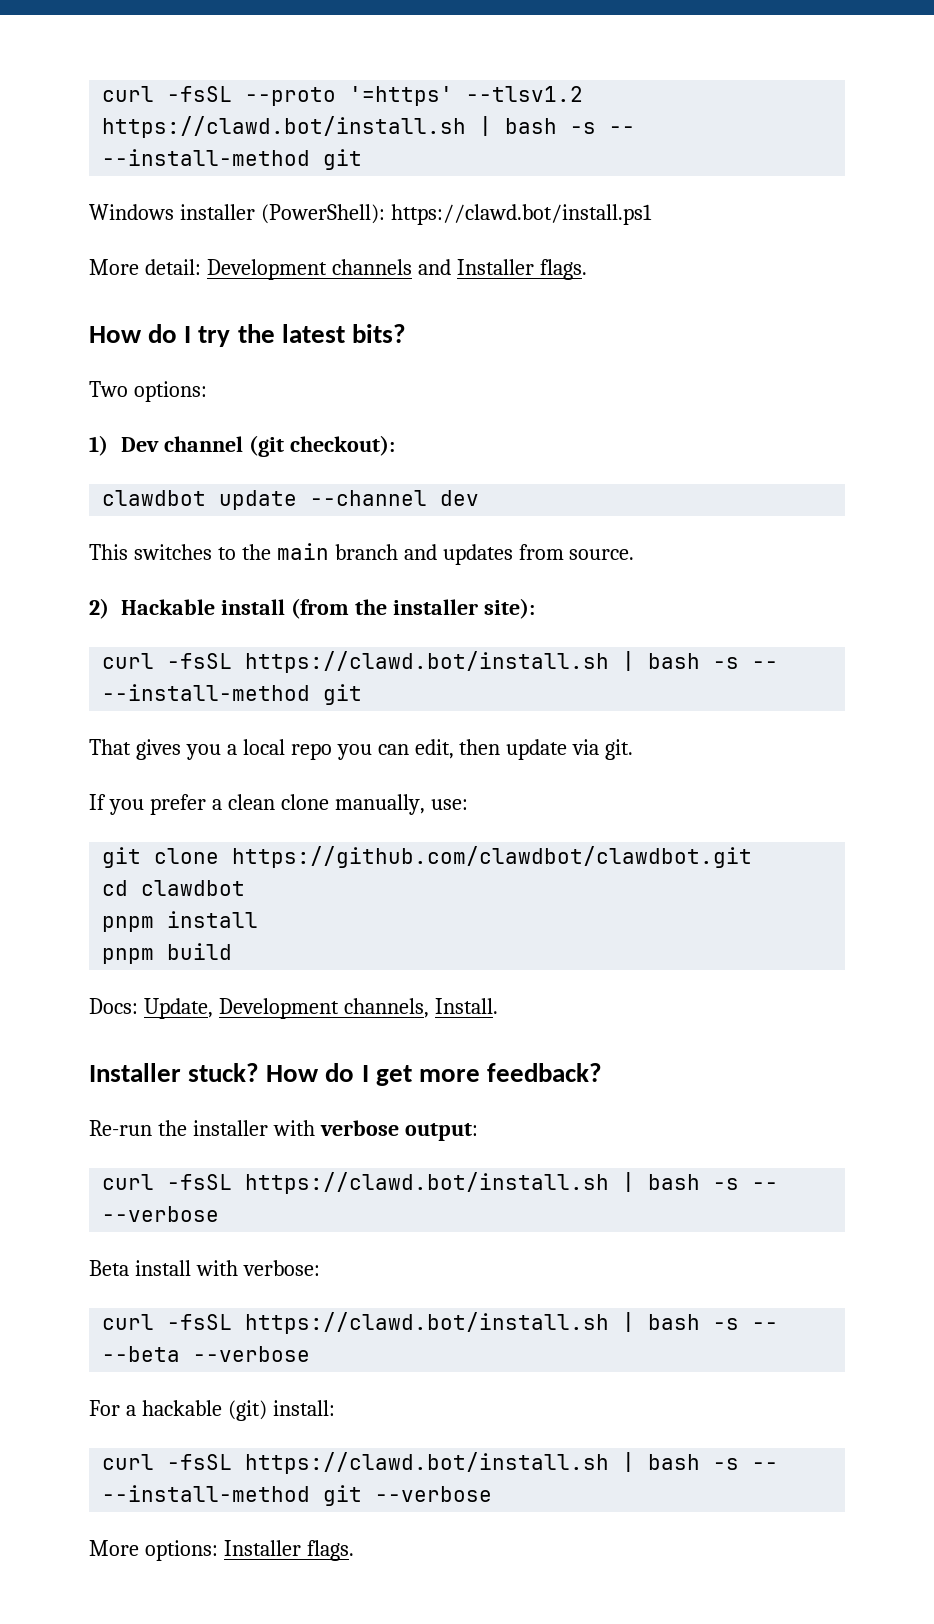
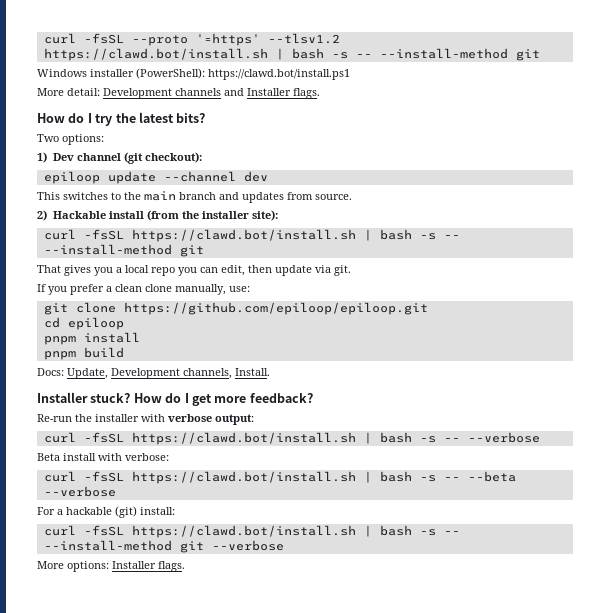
- clawdbot update --channel dev
+ epiloop update --channel dev
- git clone https://github.com/clawdbot/clawdbot.git
+ git clone https://github.com/epiloop/epiloop.git
- cd clawdbot
+ cd epiloop

